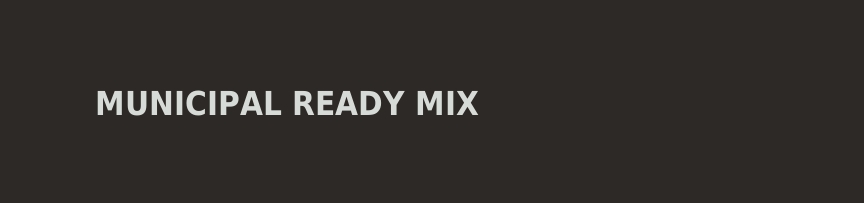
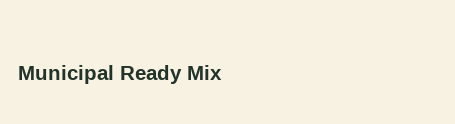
- MUNICIPAL READY MIX
+ Municipal Ready Mix

